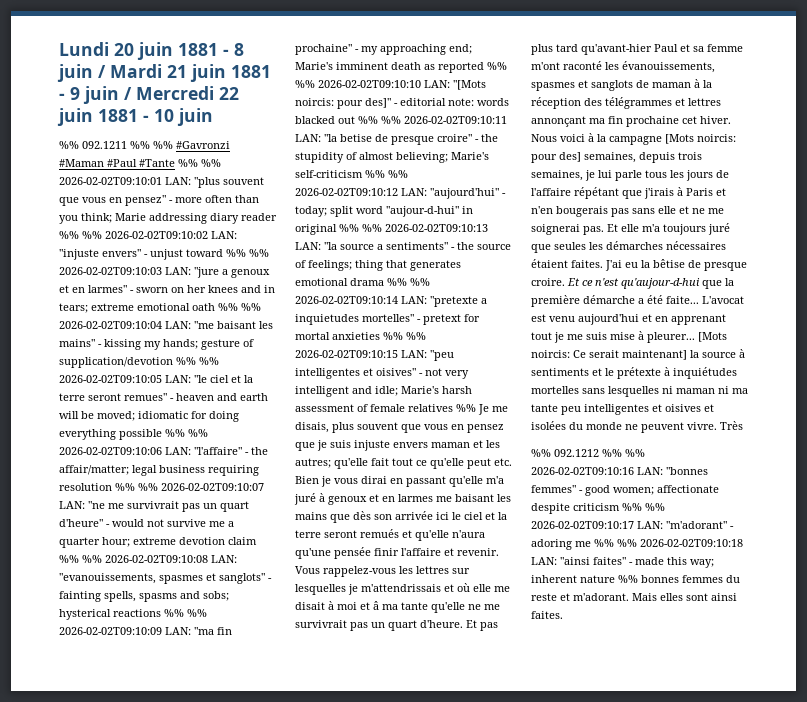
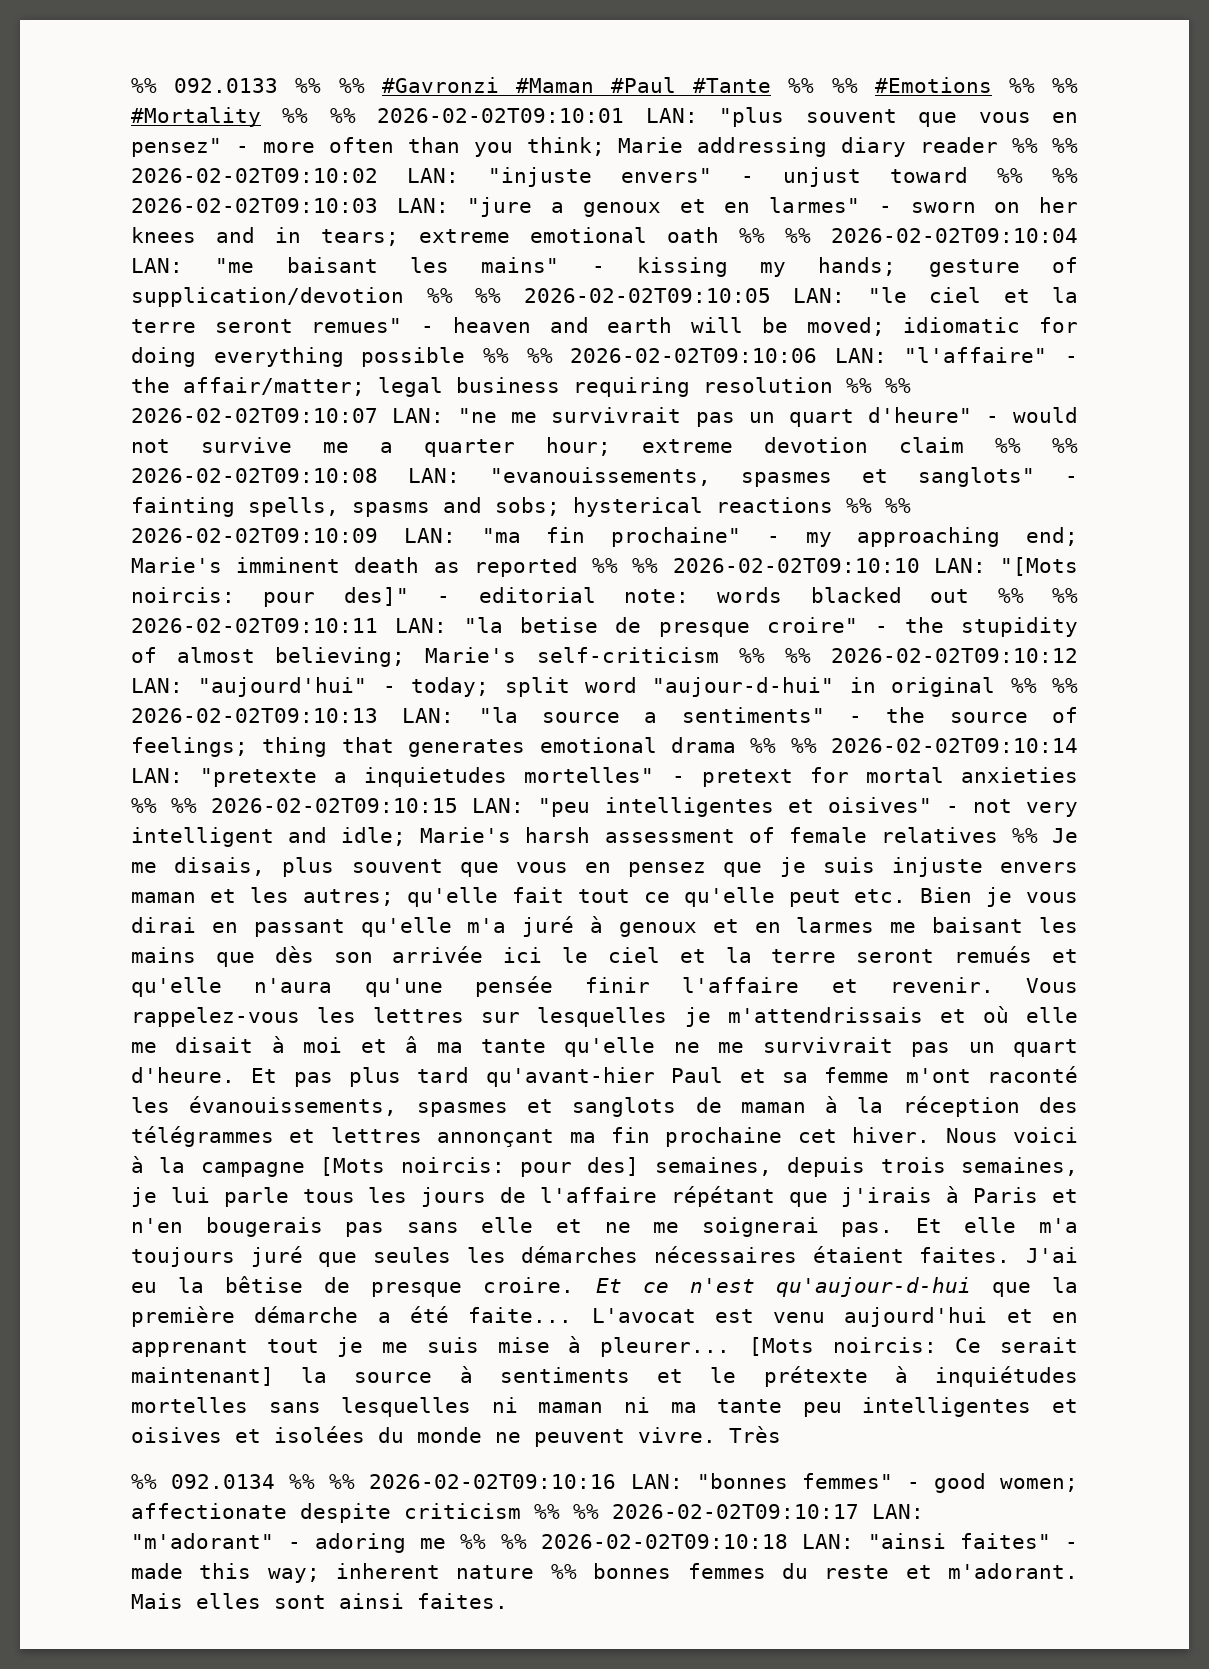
- Lundi 20 juin 1881 - 8 juin / Mardi 21 juin 1881 - 9 juin / Mercredi 22 juin 1881 - 10 juin
- %% 092.1211 %% %% #Gavronzi #Maman #Paul #Tante %% %% 2026-02-02T09:10:01 LAN:
+ %% 092.0133 %% %% #Gavronzi #Maman #Paul #Tante %% %% #Emotions %% %% #Mortality %% %% 2026-02-02T09:10:01 LAN:
- %% 092.1212 %% %% 2026-02-02T09:10:16 LAN: "bonnes femmes" - good women; affectionate despite criticism %% %% 2026-02-02T09:10:17 LAN: "m'adorant" - adoring me %% %% 2026-02-02T09:10:18 LAN: "ainsi faites" - made this way; inherent nature %% bonnes femmes du reste et m'adorant.
+ %% 092.0134 %% %% 2026-02-02T09:10:16 LAN: "bonnes femmes" - good women; affectionate despite criticism %% %% 2026-02-02T09:10:17 LAN: "m'adorant" - adoring me %% %% 2026-02-02T09:10:18 LAN: "ainsi faites" - made this way; inherent nature %% bonnes femmes du reste et m'adorant.

